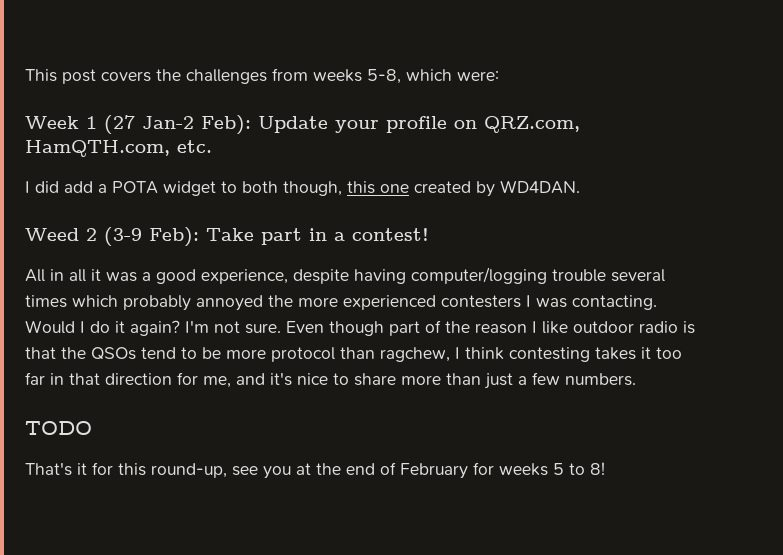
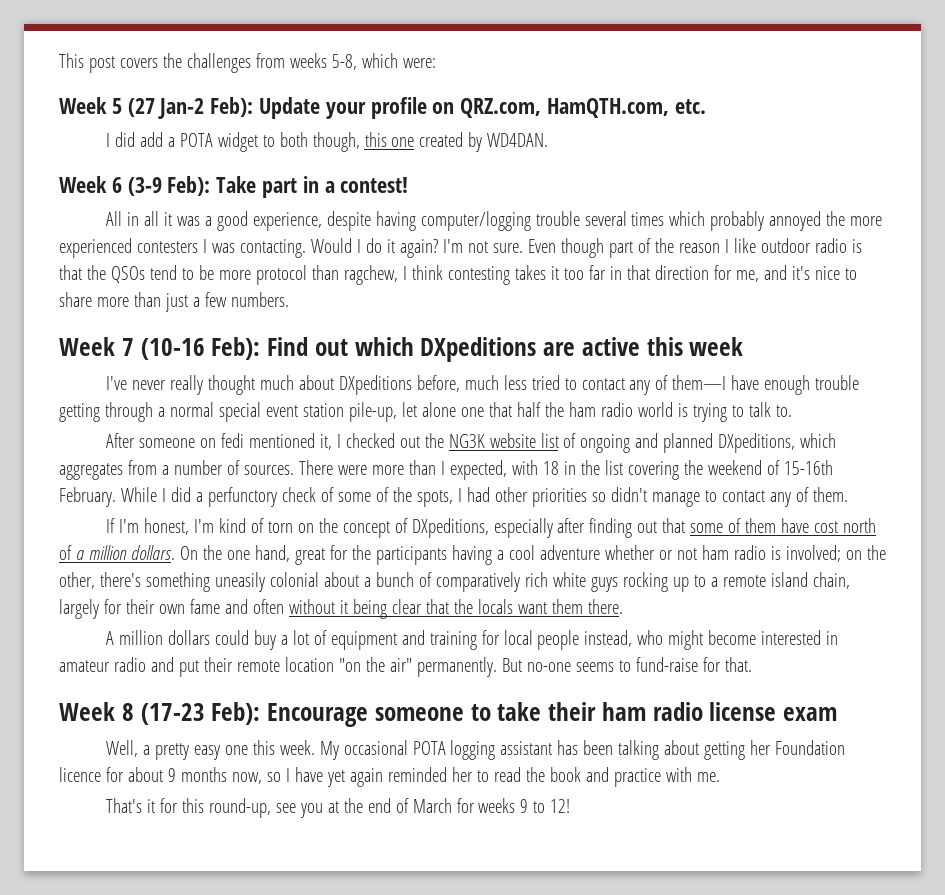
- Week 1 (27 Jan-2 Feb): Update your profile on QRZ.com, HamQTH.com, etc.
+ Week 5 (27 Jan-2 Feb): Update your profile on QRZ.com, HamQTH.com, etc.
- Weed 2 (3-9 Feb): Take part in a contest!
+ Week 6 (3-9 Feb): Take part in a contest!
- TODO
+ Week 7 (10-16 Feb): Find out which DXpeditions are active this week
+ I've never really thought much about DXpeditions before, much less tried to contact any of them—I have enough trouble getting through a normal special event station pile-up, let alone one that half the ham radio world is trying to talk to.
+ After someone on fedi mentioned it, I checked out the NG3K website list of ongoing and planned DXpeditions, which aggregates from a number of sources. There were more than I expected, with 18 in the list covering the weekend of 15-16th February. While I did a perfunctory check of some of the spots, I had other priorities so didn't manage to contact any of them.
+ If I'm honest, I'm kind of torn on the concept of DXpeditions, especially after finding out that some of them have cost north of a million dollars. On the one hand, great for the participants having a cool adventure whether or not ham radio is involved; on the other, there's something uneasily colonial about a bunch of comparatively rich white guys rocking up to a remote island chain, largely for their own fame and often without it being clear that the locals want them there.
+ A million dollars could buy a lot of equipment and training for local people instead, who might become interested in amateur radio and put their remote location "on the air" permanently. But no-one seems to fund-raise for that.
+ Week 8 (17-23 Feb): Encourage someone to take their ham radio license exam
+ Well, a pretty easy one this week. My occasional POTA logging assistant has been talking about getting her Foundation licence for about 9 months now, so I have yet again reminded her to read the book and practice with me.
- That's it for this round-up, see you at the end of February for weeks 5 to 8!
+ That's it for this round-up, see you at the end of March for weeks 9 to 12!

